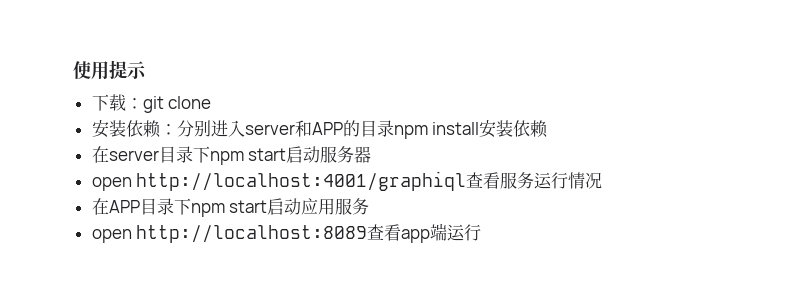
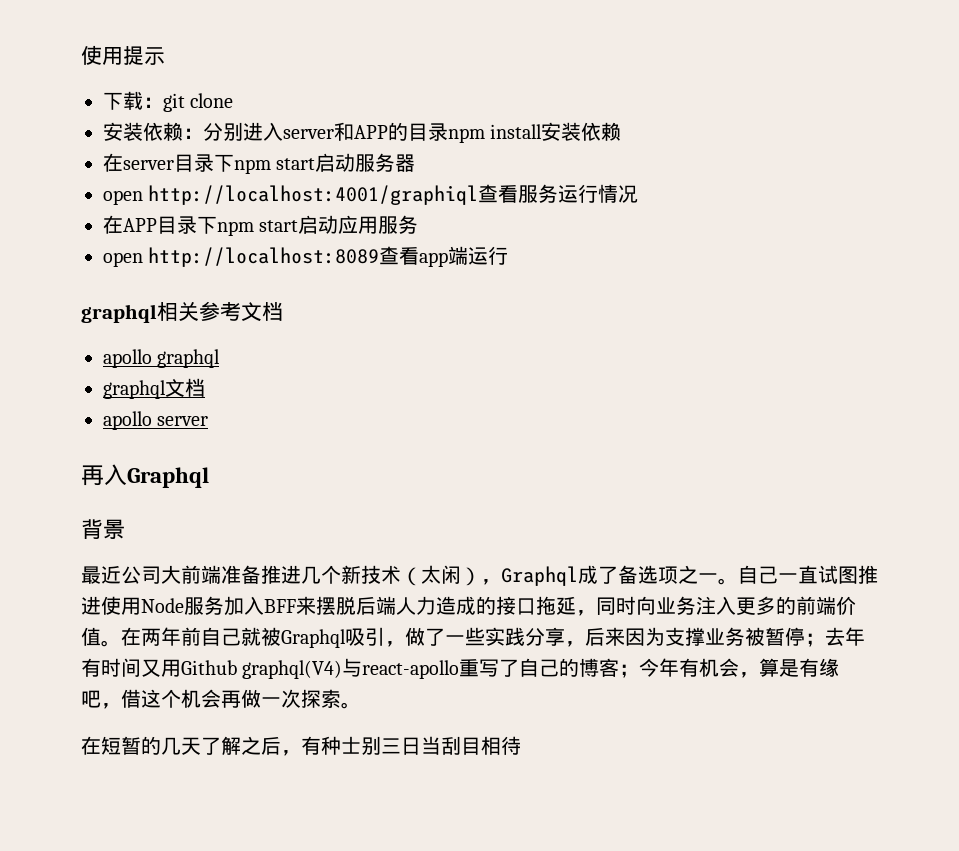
+ graphql相关参考文档
+ apollo graphql
+ graphql文档
+ apollo server
+ 再入Graphql
+ 背景
+ 最近公司大前端准备推进几个新技术（太闲），Graphql成了备选项之一。自己一直试图推进使用Node服务加入BFF来摆脱后端人力造成的接口拖延，同时向业务注入更多的前端价值。在两年前自己就被Graphql吸引，做了一些实践分享，后来因为支撑业务被暂停；去年有时间又用Github graphql(V4)与react-apollo重写了自己的博客；今年有机会，算是有缘吧，借这个机会再做一次探索。
+ 在短暂的几天了解之后，有种士别三日当刮目相待

